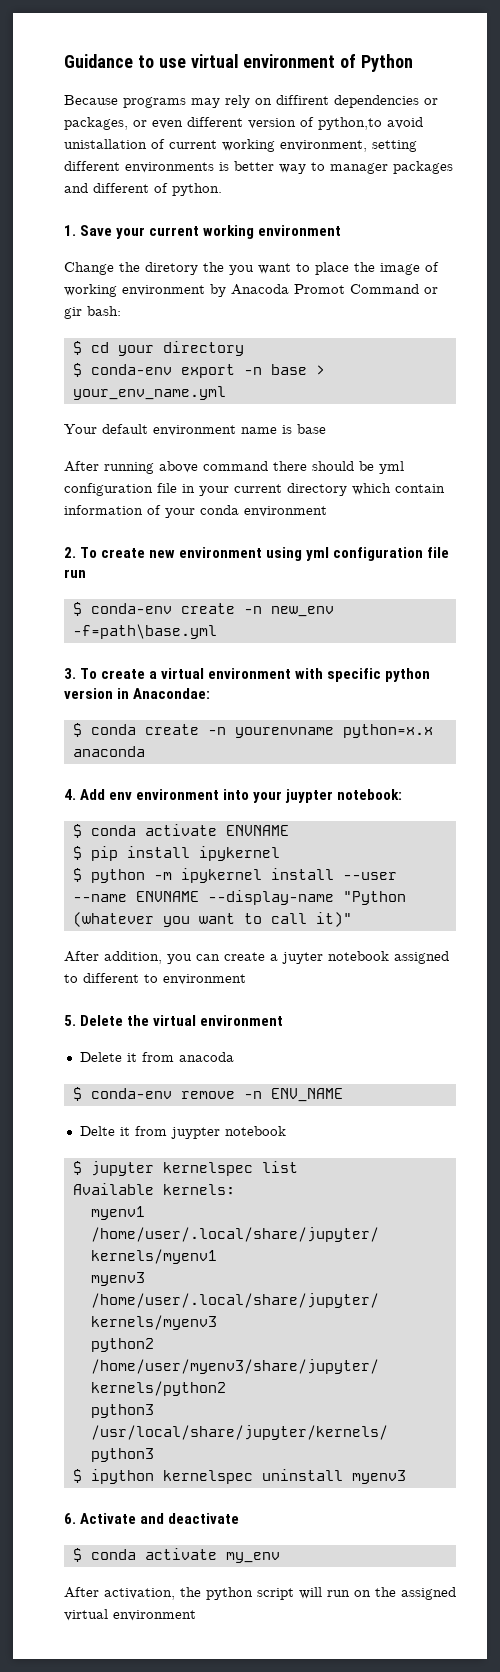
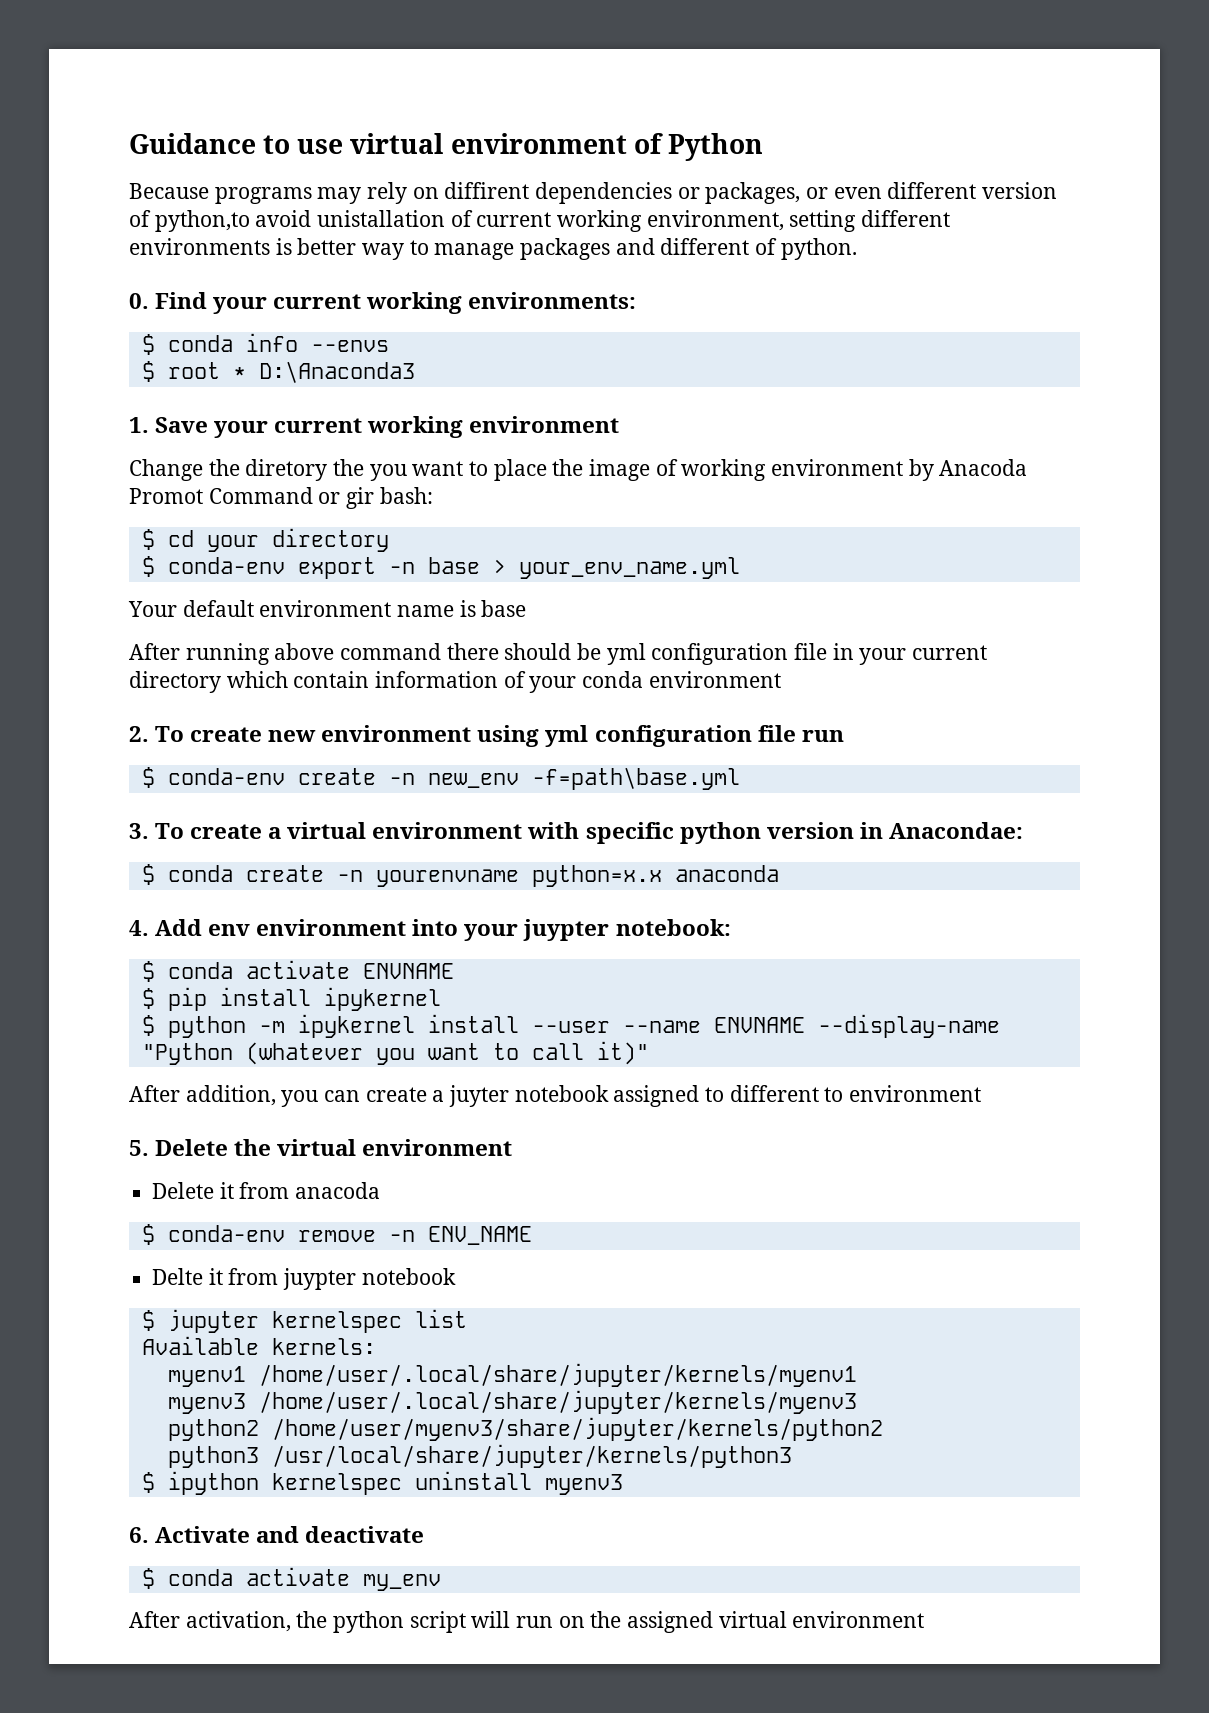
- Because programs may rely on diffirent dependencies or packages, or even different version of python,to avoid unistallation of current working environment, setting different environments is better way to manager packages and different of python.
+ Because programs may rely on diffirent dependencies or packages, or even different version of python,to avoid unistallation of current working environment, setting different environments is better way to manage packages and different of python.
+ 0. Find your current working environments:
+ $ conda info --envs
+ $ root * D:\Anaconda3

